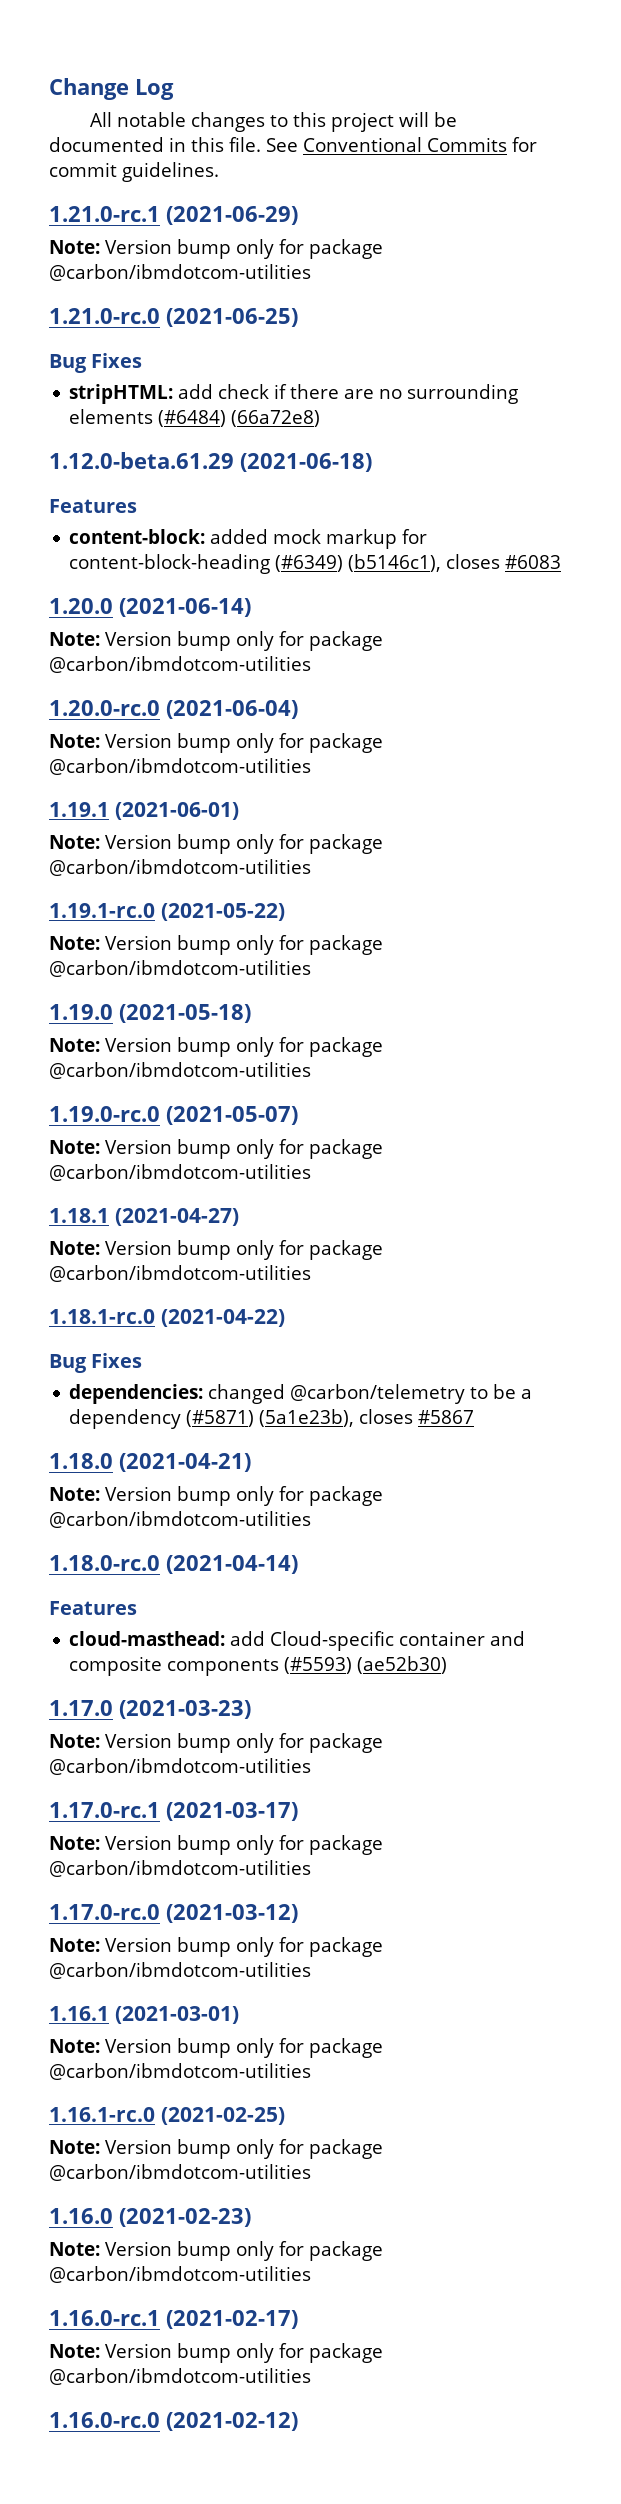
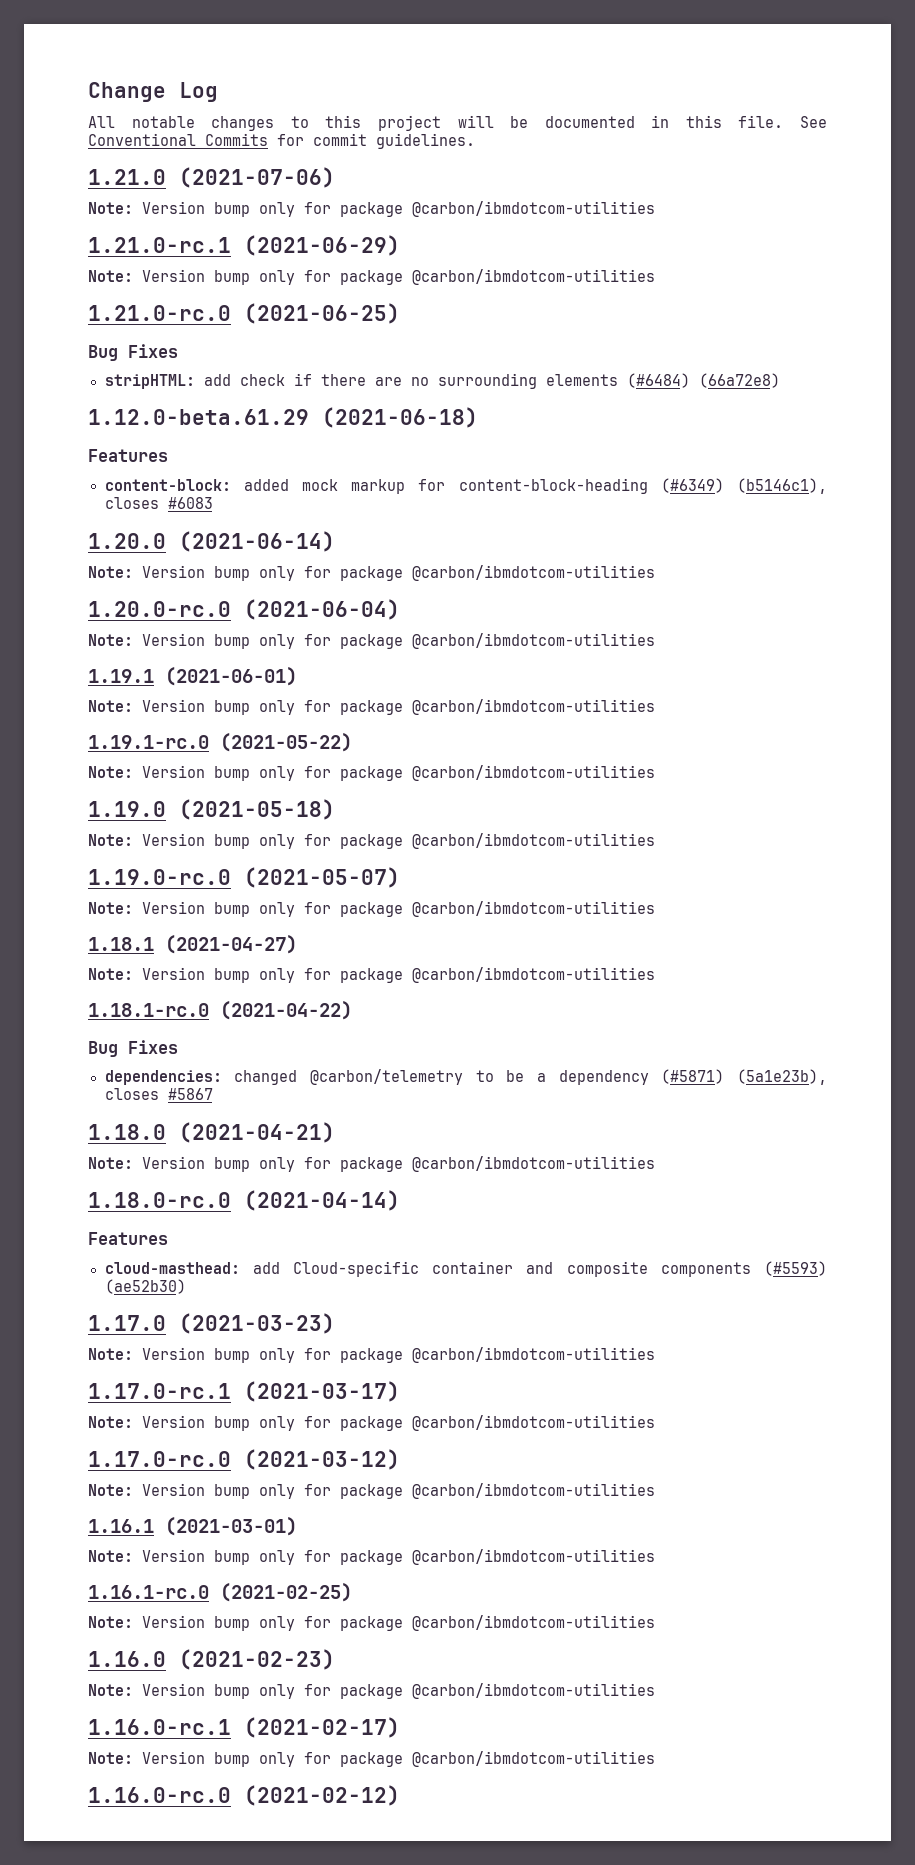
+ 1.21.0 (2021-07-06)
+ Note: Version bump only for package @carbon/ibmdotcom-utilities

